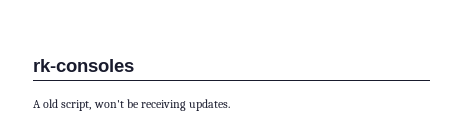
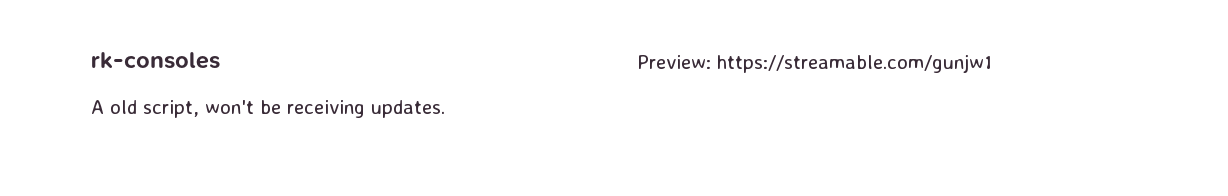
+ Preview: https://streamable.com/gunjw1

